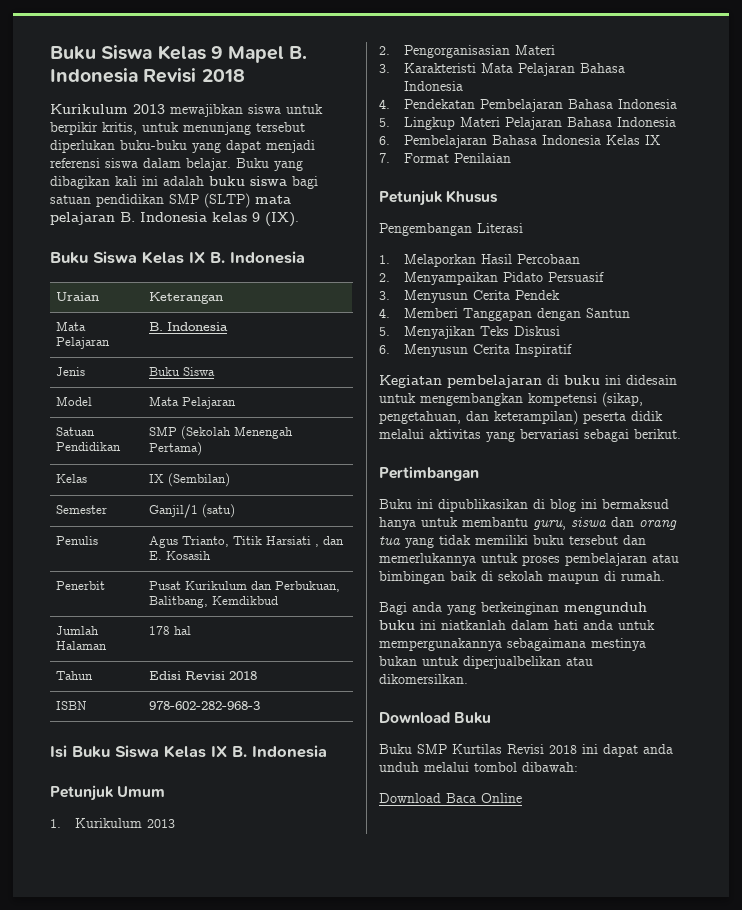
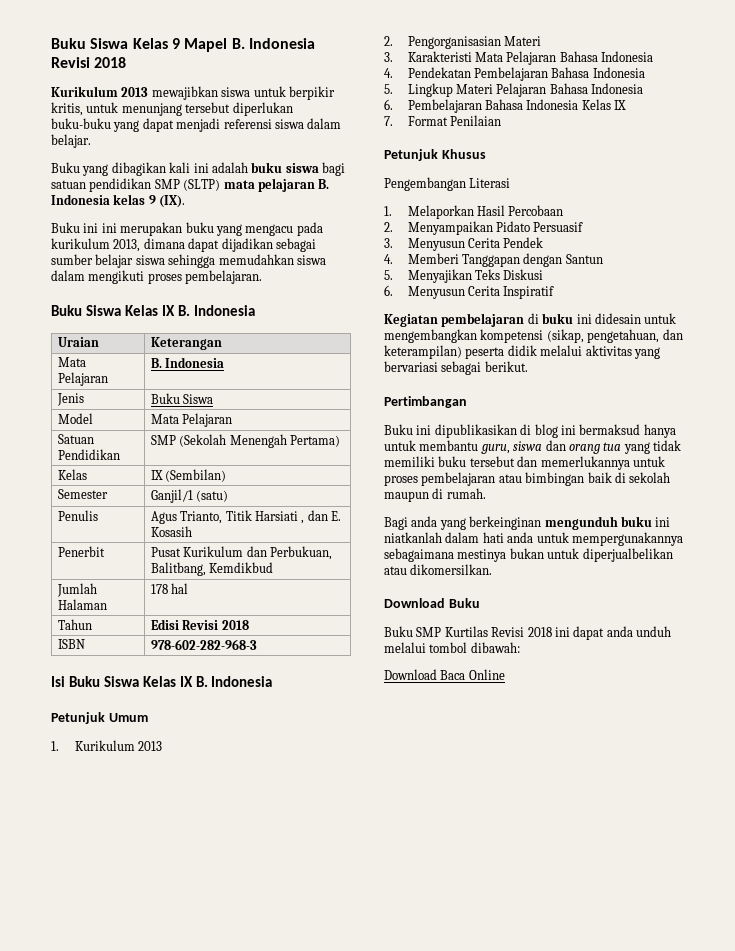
- Kurikulum 2013 mewajibkan siswa untuk berpikir kritis, untuk menunjang tersebut diperlukan buku-buku yang dapat menjadi referensi siswa dalam belajar. Buku yang dibagikan kali ini adalah buku siswa bagi satuan pendidikan SMP (SLTP) mata pelajaran B. Indonesia kelas 9 (IX).
+ Kurikulum 2013 mewajibkan siswa untuk berpikir kritis, untuk menunjang tersebut diperlukan buku-buku yang dapat menjadi referensi siswa dalam belajar.
+ Buku yang dibagikan kali ini adalah buku siswa bagi satuan pendidikan SMP (SLTP) mata pelajaran B. Indonesia kelas 9 (IX).
+ Buku ini ini merupakan buku yang mengacu pada kurikulum 2013, dimana dapat dijadikan sebagai sumber belajar siswa sehingga memudahkan siswa dalam mengikuti proses pembelajaran.

